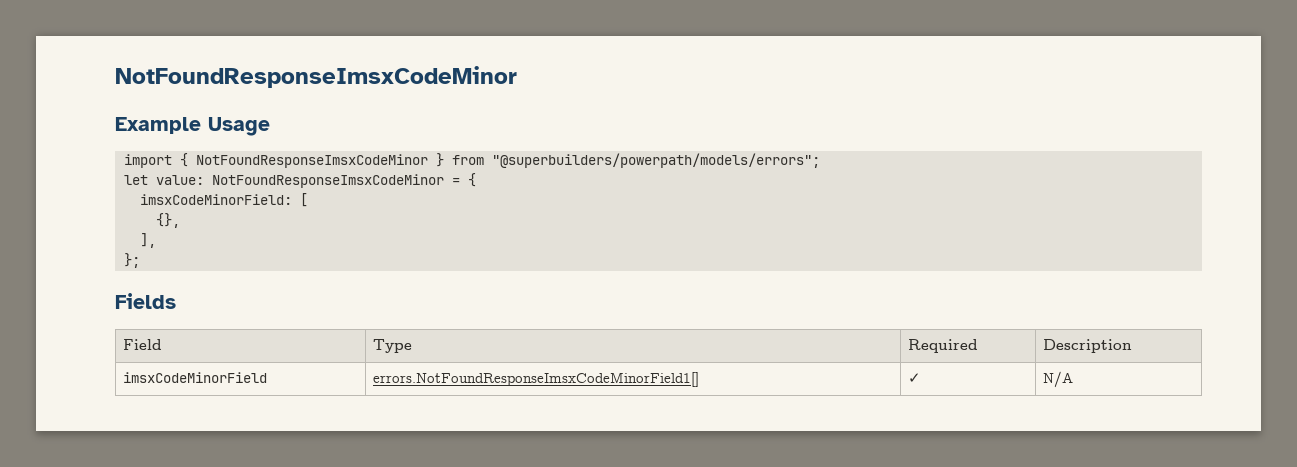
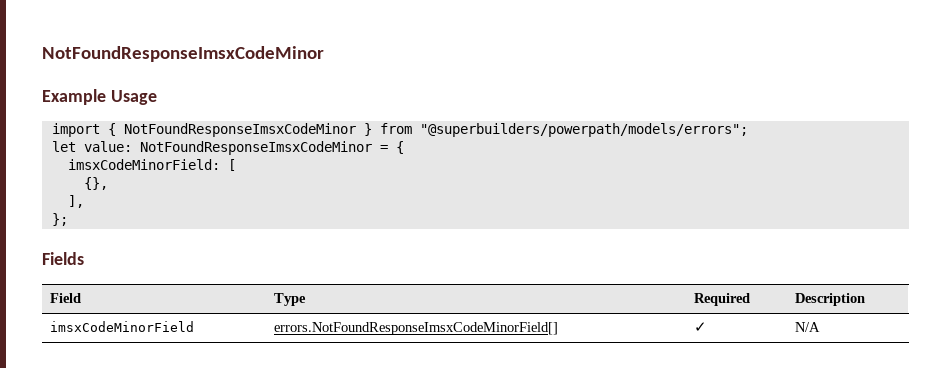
- imsxCodeMinorField | errors.NotFoundResponseImsxCodeMinorField1[] | ✓ | N/A
+ imsxCodeMinorField | errors.NotFoundResponseImsxCodeMinorField[] | ✓ | N/A

